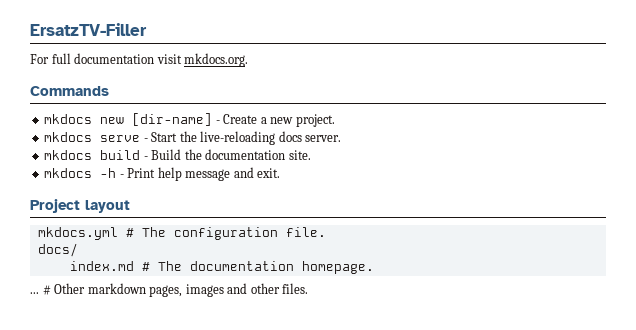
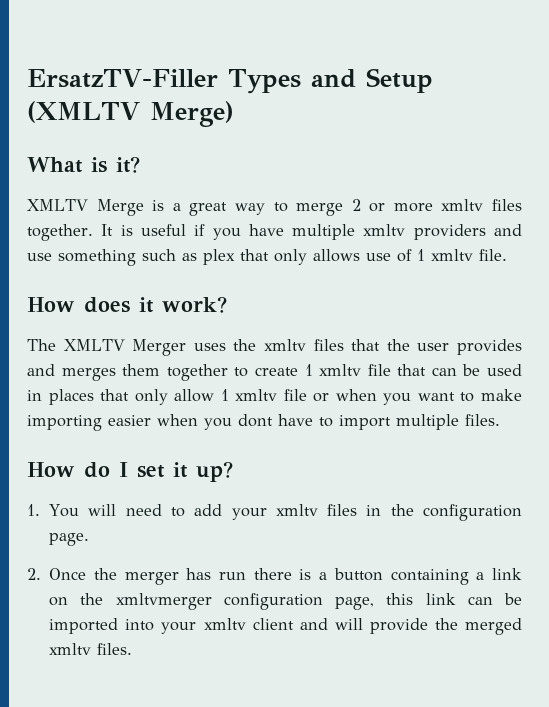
- ErsatzTV-Filler
- For full documentation visit mkdocs.org.
- Commands
- mkdocs new [dir-name] - Create a new project.
- mkdocs serve - Start the live-reloading docs server.
- mkdocs build - Build the documentation site.
- mkdocs -h - Print help message and exit.
- Project layout
- mkdocs.yml # The configuration file.
- docs/
- index.md # The documentation homepage.
- ... # Other markdown pages, images and other files.
+ ErsatzTV-Filler Types and Setup (XMLTV Merge)
+ What is it?
+ XMLTV Merge is a great way to merge 2 or more xmltv files together. It is useful if you have multiple xmltv providers and use something such as plex that only allows use of 1 xmltv file.
+ How does it work?
+ The XMLTV Merger uses the xmltv files that the user provides and merges them together to create 1 xmltv file that can be used in places that only allow 1 xmltv file or when you want to make importing easier when you dont have to import multiple files.
+ How do I set it up?
+ 1. You will need to add your xmltv files in the configuration page.
+ 2. Once the merger has run there is a button containing a link on the xmltvmerger configuration page, this link can be imported into your xmltv client and will provide the merged xmltv files.

